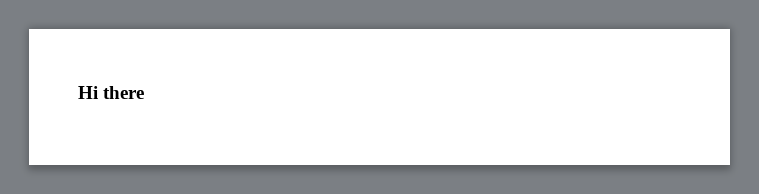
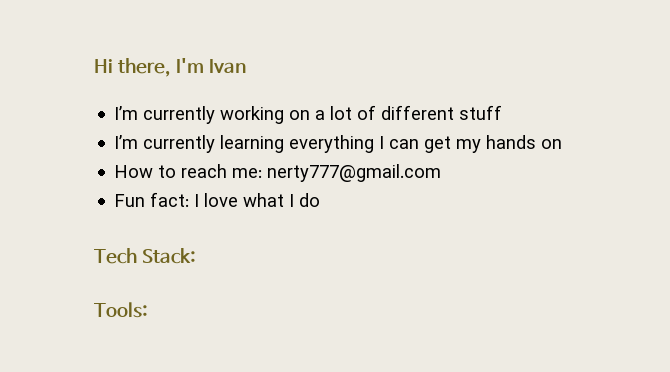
- Hi there
+ Hi there, I'm Ivan
+ I’m currently working on a lot of different stuff
+ I’m currently learning everything I can get my hands on
+ How to reach me: nerty777@gmail.com
+ Fun fact: I love what I do
+ Tech Stack:
+ Tools:

